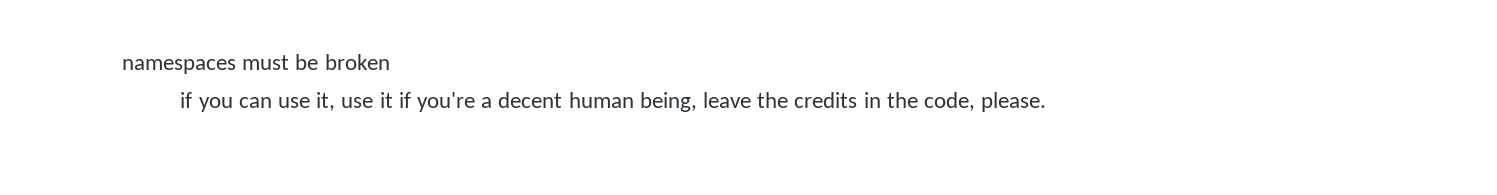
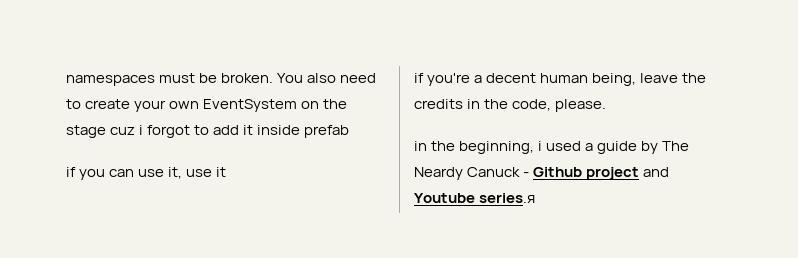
- namespaces must be broken
+ namespaces must be broken. You also need to create your own EventSystem on the stage cuz i forgot to add it inside prefab
- if you can use it, use it if you're a decent human being, leave the credits in the code, please.
+ if you can use it, use it
+ if you're a decent human being, leave the credits in the code, please.
+ in the beginning, i used a guide by The Neardy Canuck - Github project and Youtube series.я

